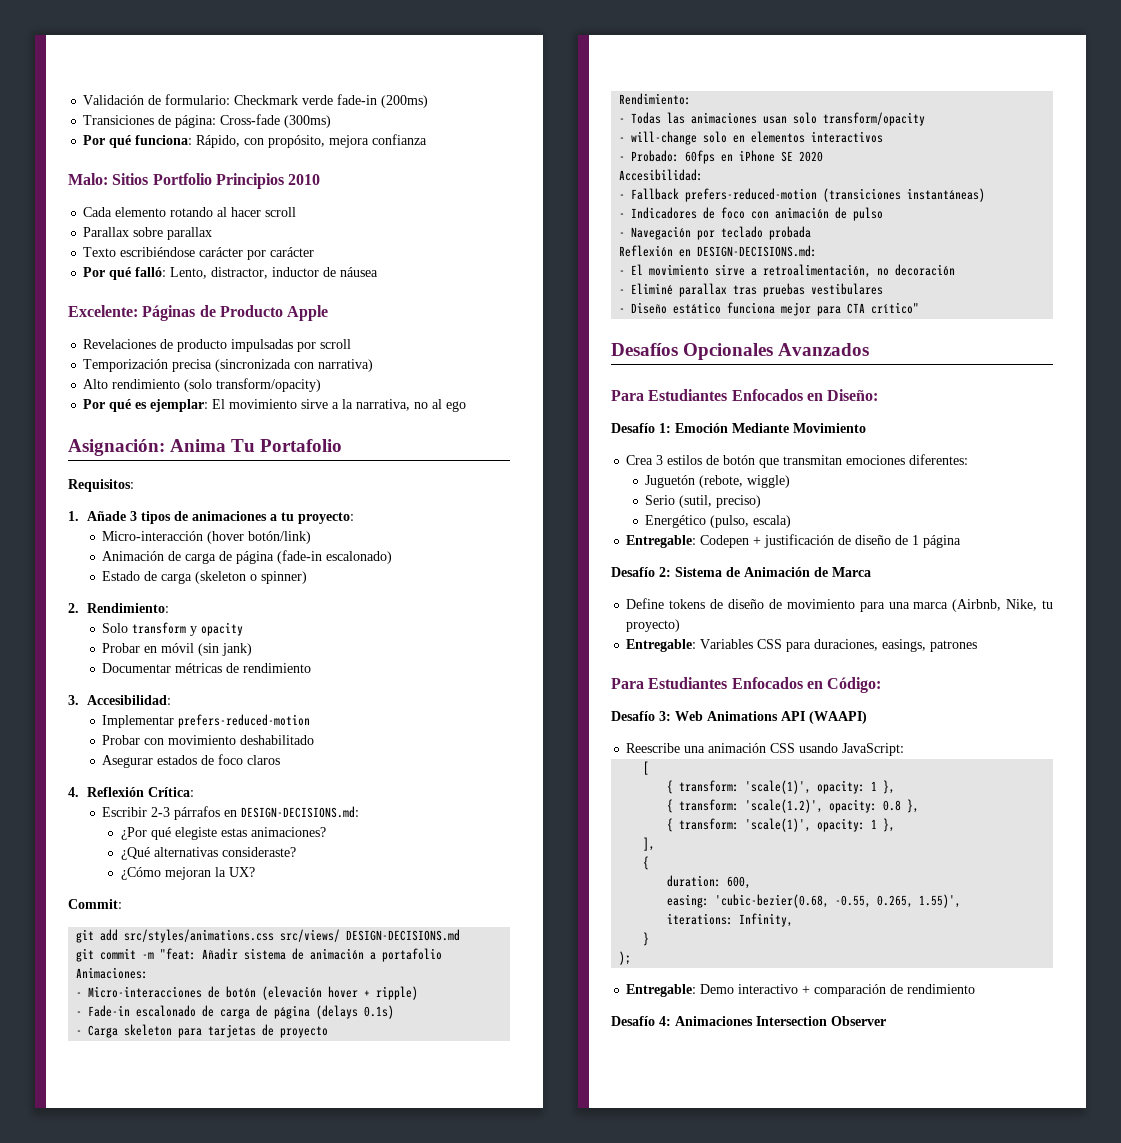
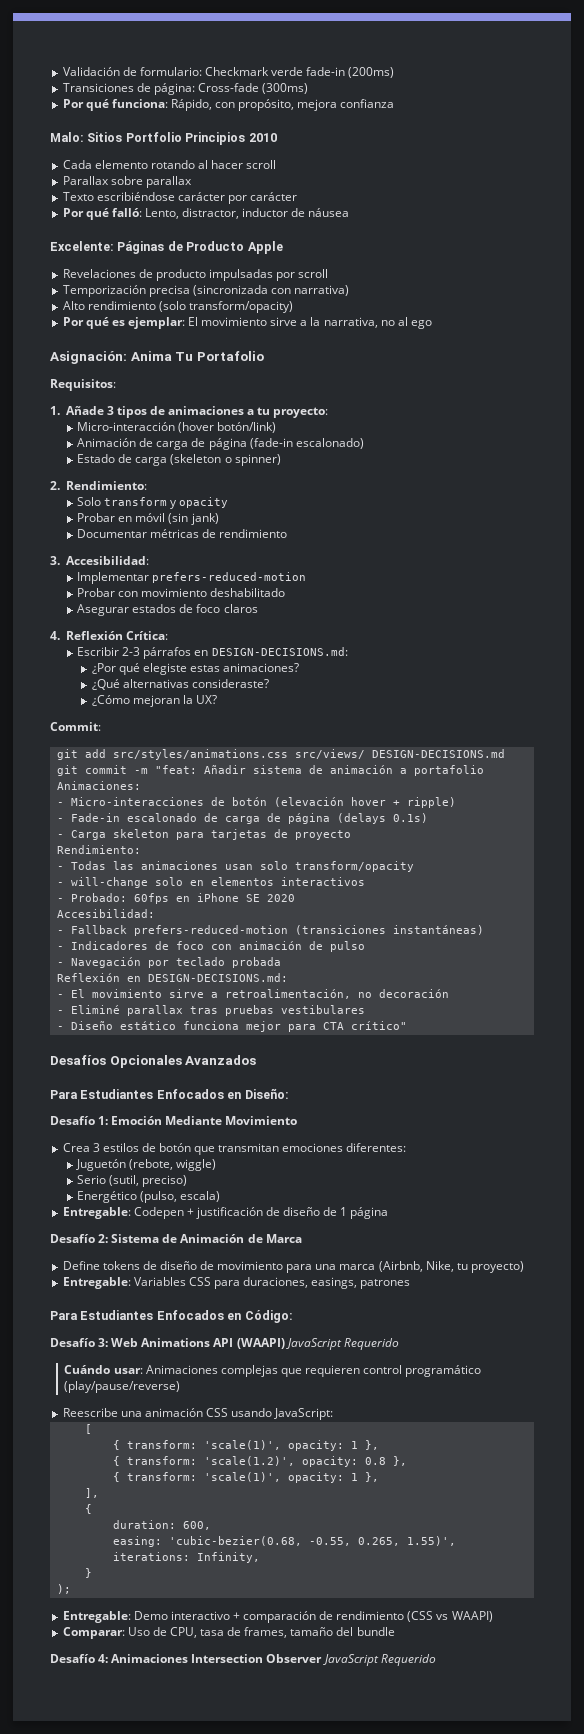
- Desafío 3: Web Animations API (WAAPI)
+ Desafío 3: Web Animations API (WAAPI) JavaScript Requerido
+ Cuándo usar: Animaciones complejas que requieren control programático (play/pause/reverse)
- Entregable: Demo interactivo + comparación de rendimiento
+ Entregable: Demo interactivo + comparación de rendimiento (CSS vs WAAPI)
+ Comparar: Uso de CPU, tasa de frames, tamaño del bundle
- Desafío 4: Animaciones Intersection Observer
+ Desafío 4: Animaciones Intersection Observer JavaScript Requerido

